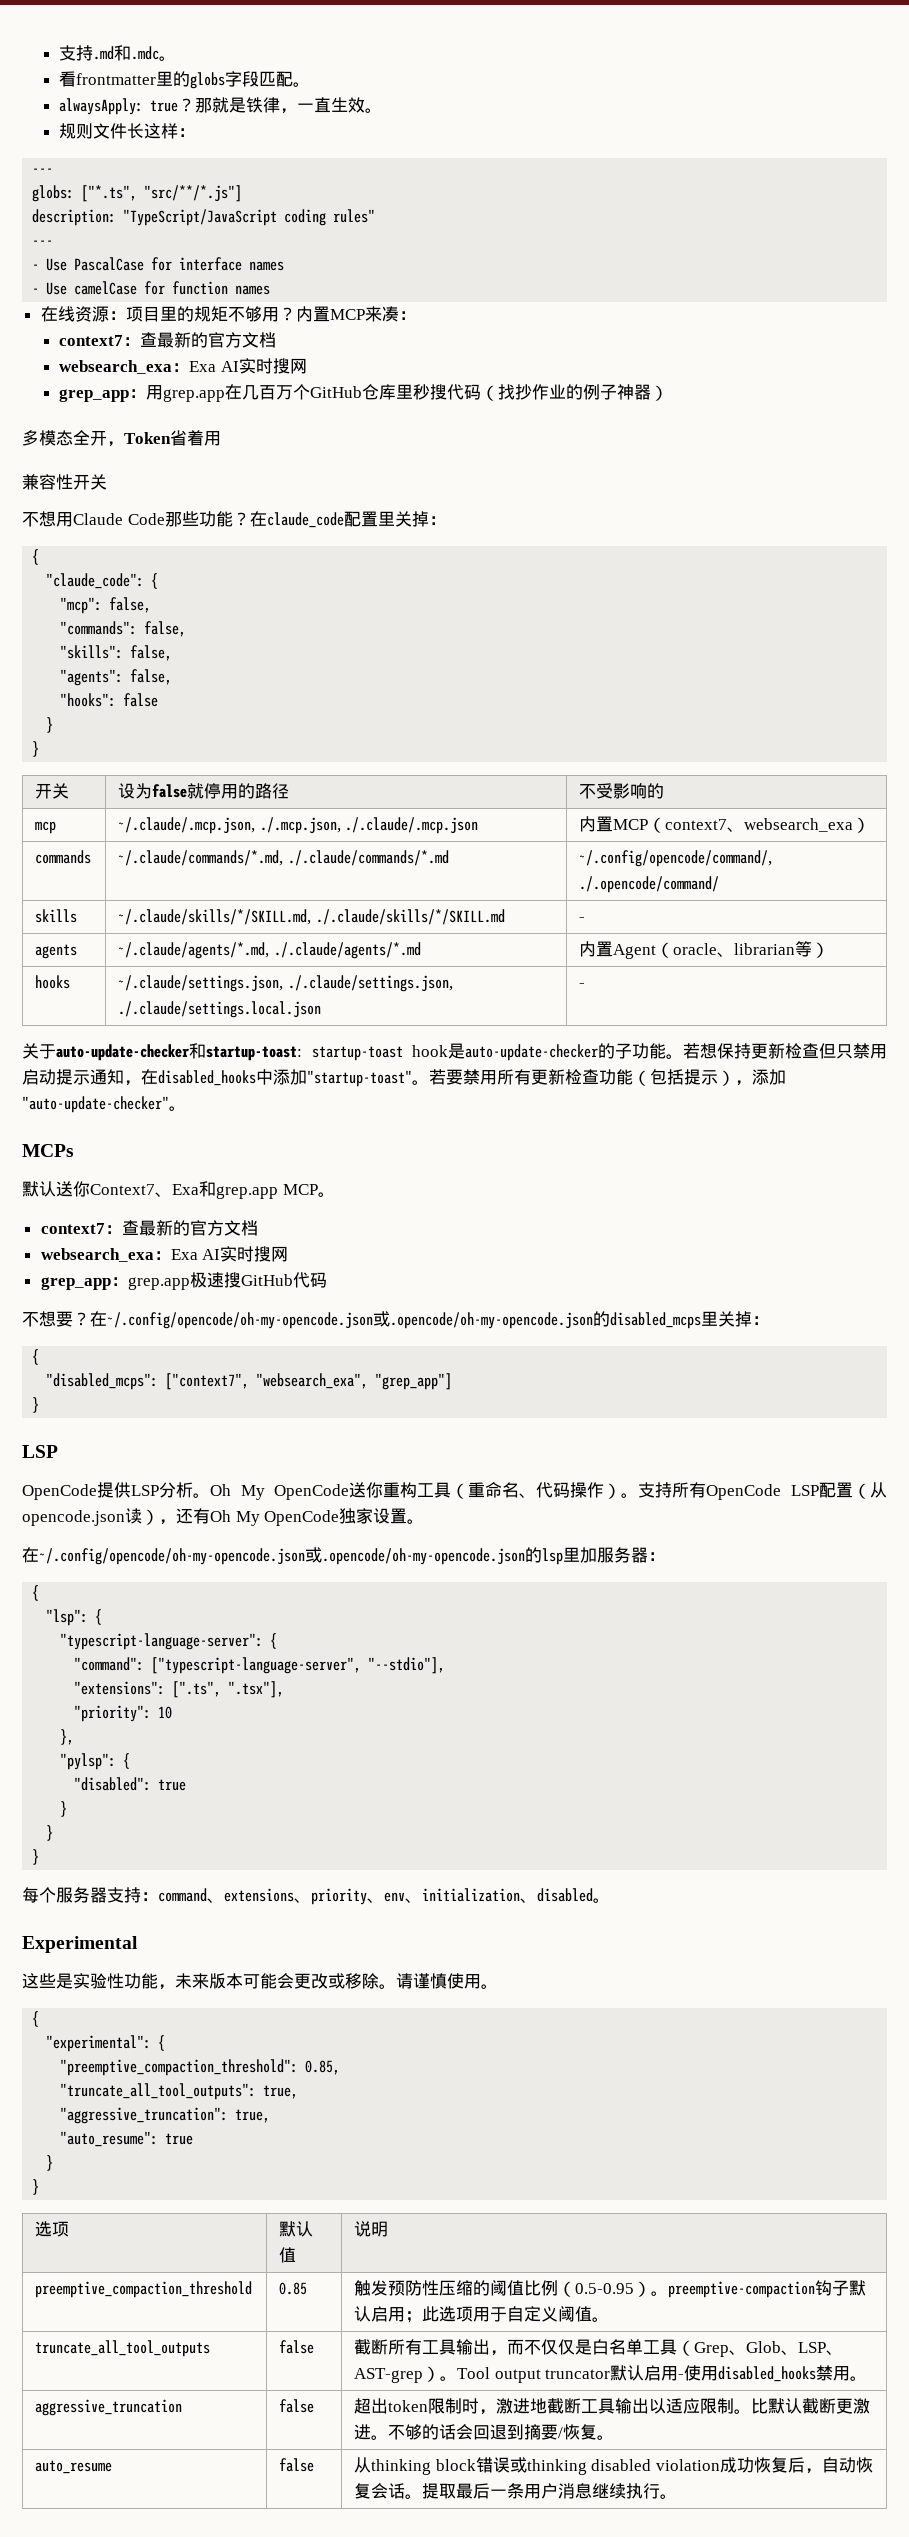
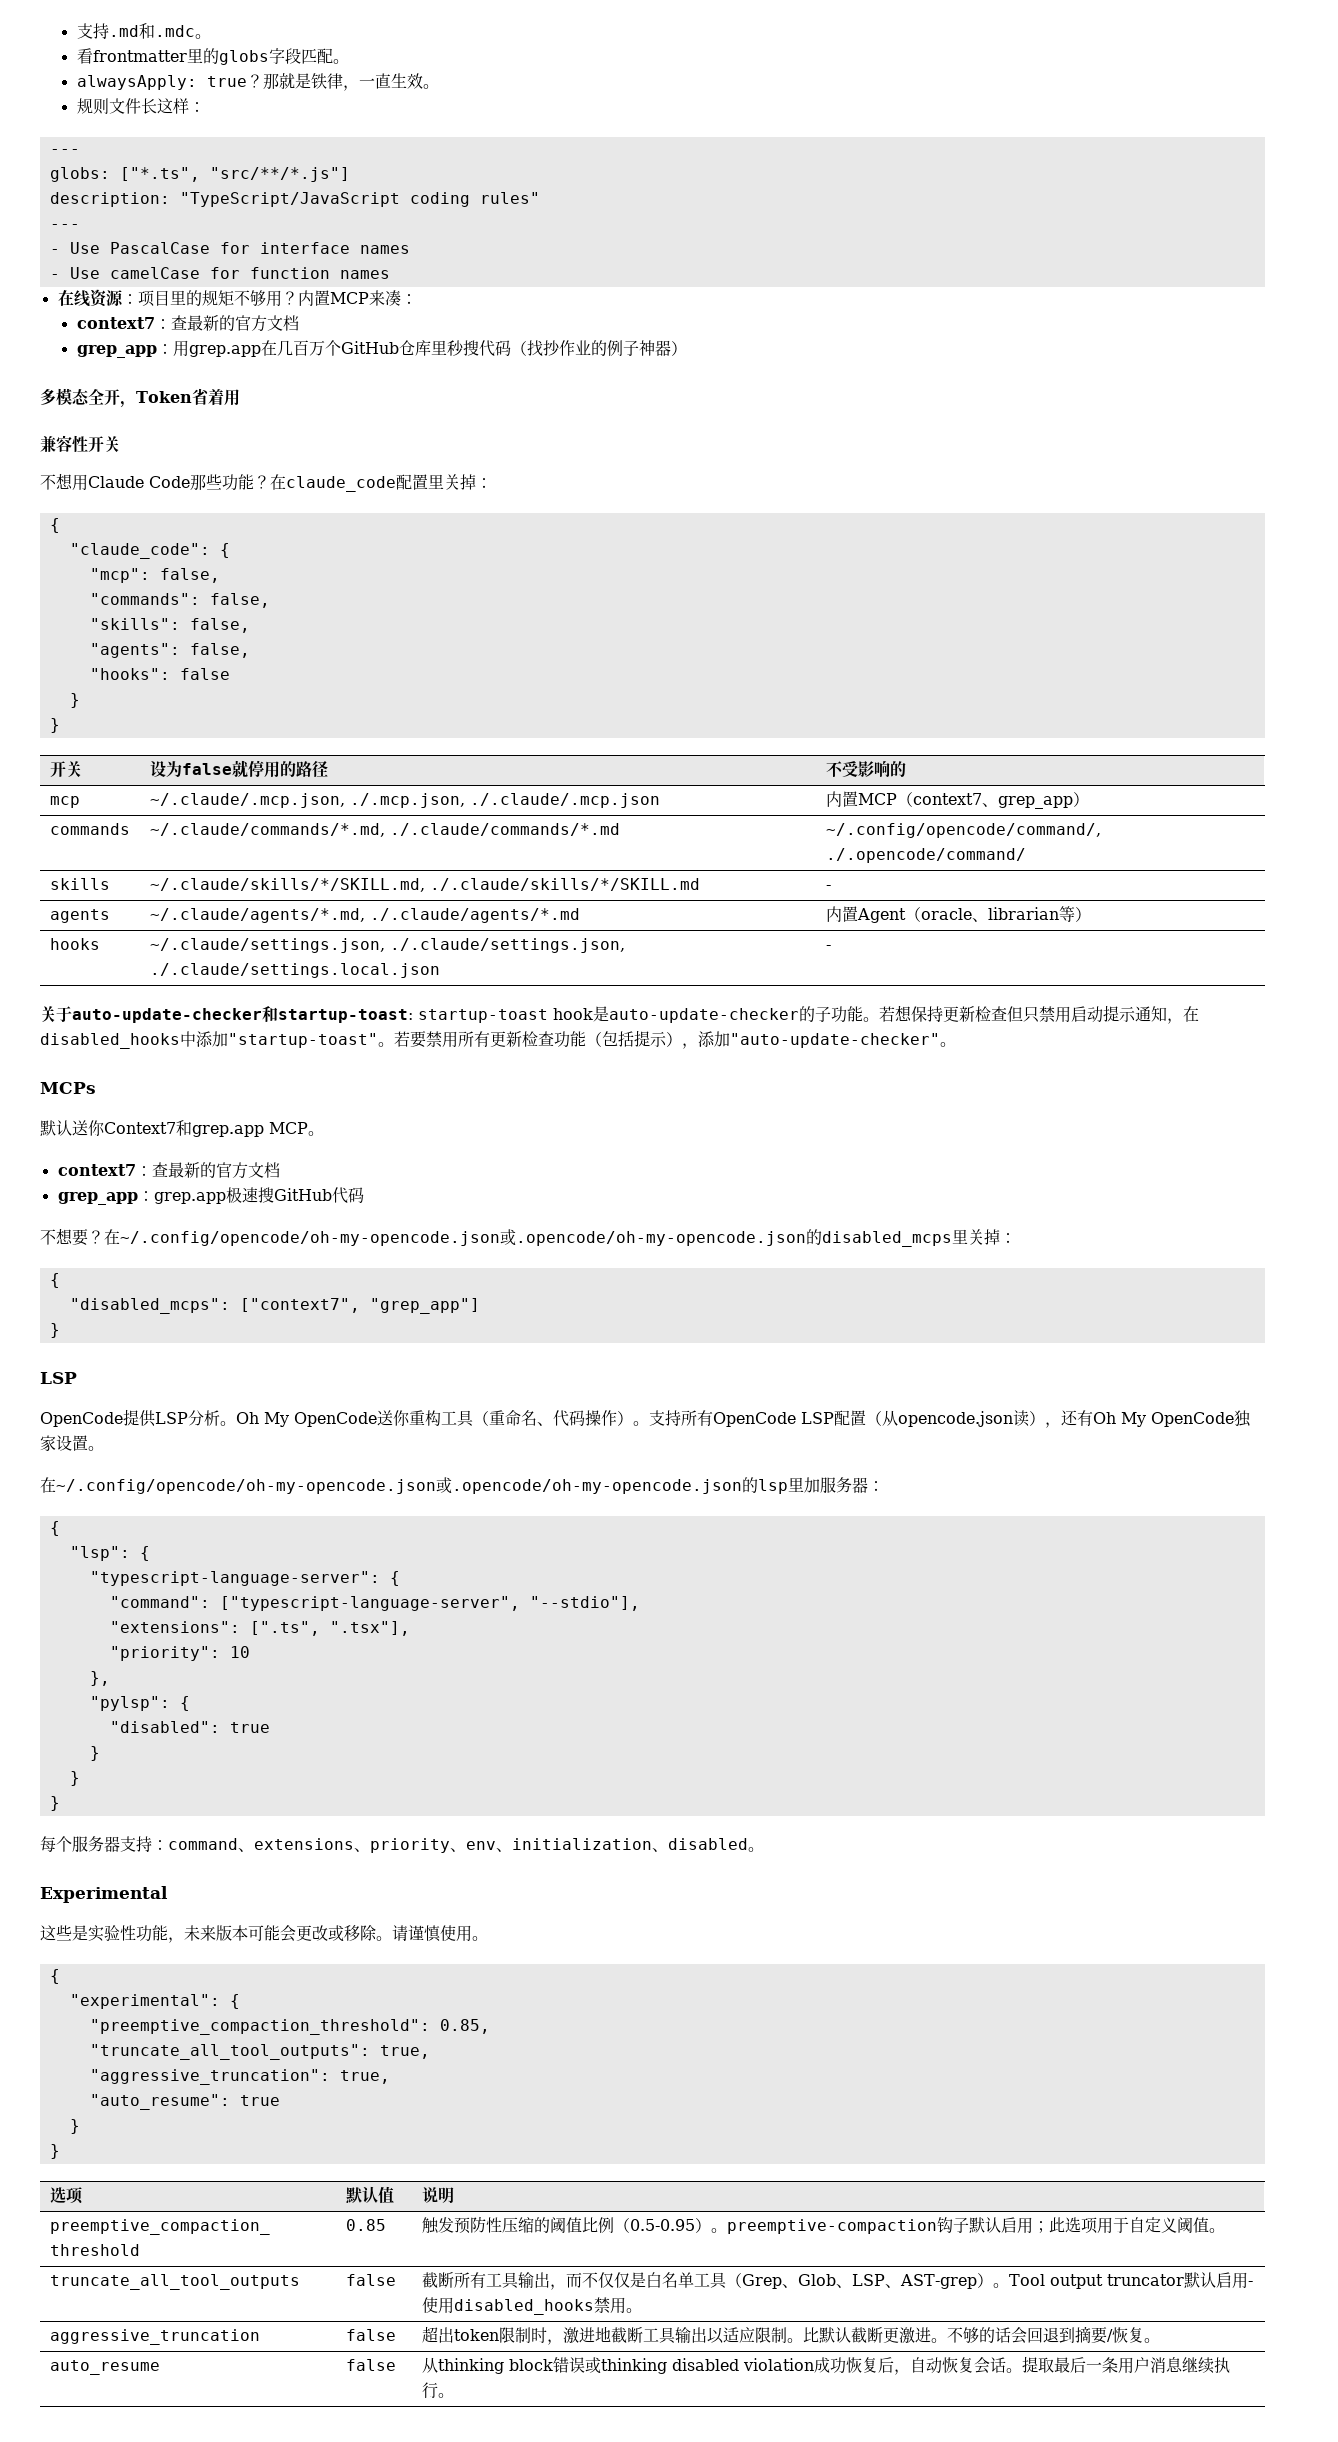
  内置MCP来凑：
  context7：查最新的官方文档
- websearch_exa：Exa AI实时搜网
- mcp | ~/.claude/.mcp.json, ./.mcp.json, ./.claude/.mcp.json | 内置MCP（context7、websearch_exa）
+ mcp | ~/.claude/.mcp.json, ./.mcp.json, ./.claude/.mcp.json | 内置MCP（context7、grep_app）
- 默认送你Context7、Exa和grep.app MCP。
+ 默认送你Context7和grep.app MCP。
  context7：查最新的官方文档
- websearch_exa：Exa AI实时搜网
- "disabled_mcps": ["context7", "websearch_exa", "grep_app"]
+ "disabled_mcps": ["context7", "grep_app"]

